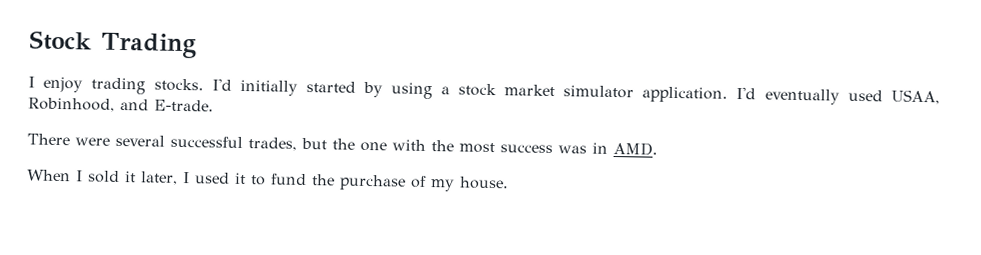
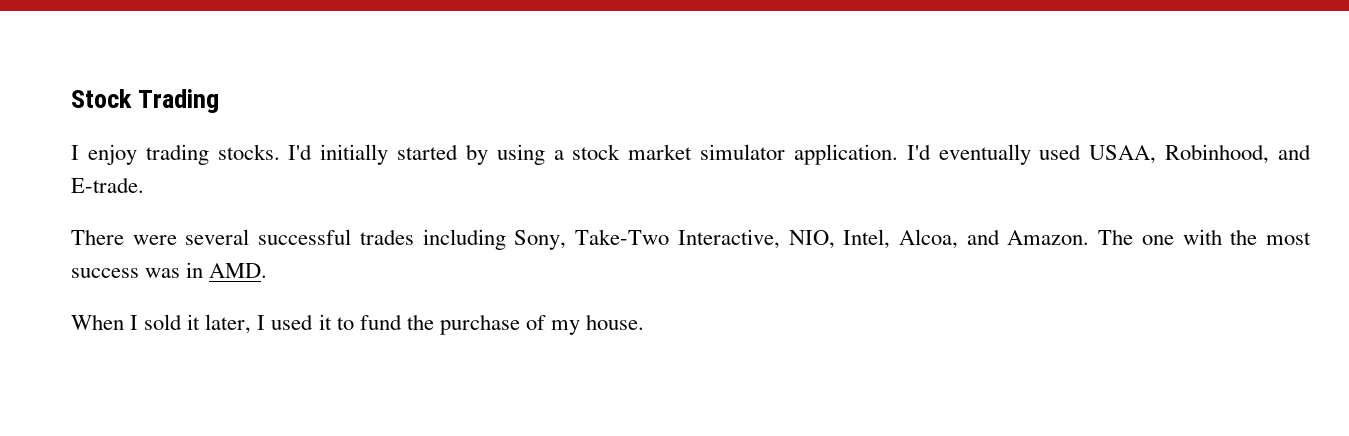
- There were several successful trades, but the one with the most success was in AMD.
+ There were several successful trades including Sony, Take-Two Interactive, NIO, Intel, Alcoa, and Amazon. The one with the most success was in AMD.

